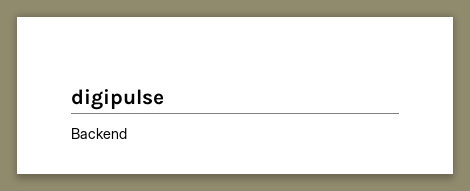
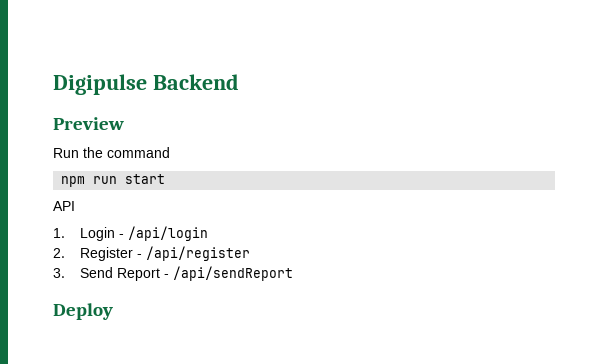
- digipulse
- Backend
+ Digipulse Backend
+ Preview
+ Run the command
+ npm run start
+ API
+ 1. Login - /api/login
+ 2. Register - /api/register
+ 3. Send Report - /api/sendReport
+ Deploy

